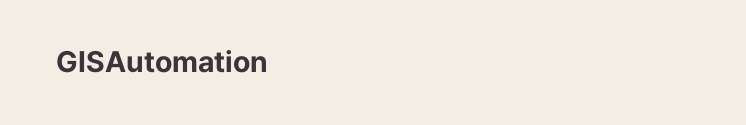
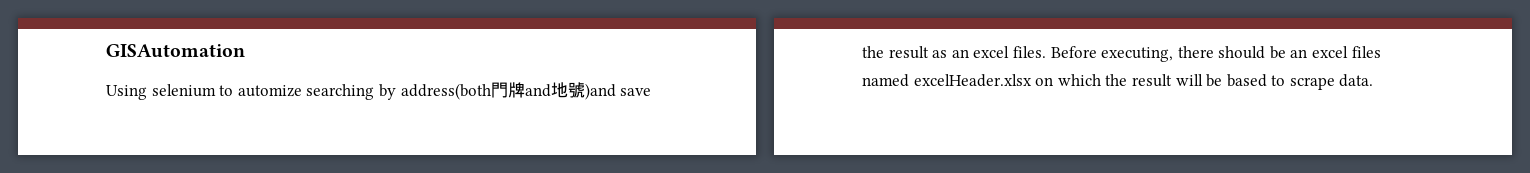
+ Using selenium to automize searching by address(both門牌and地號)and save the result as an excel files. Before executing, there should be an excel files named excelHeader.xlsx on which the result will be based to scrape data.

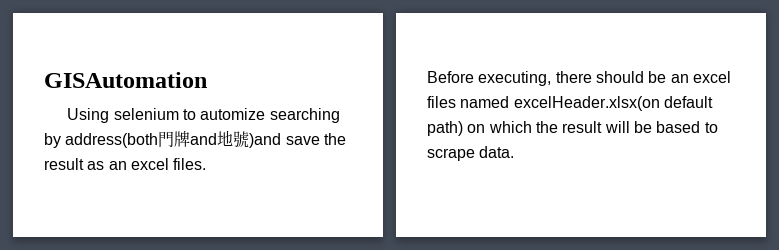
- Using selenium to automize searching by address(both門牌and地號)and save the result as an excel files. Before executing, there should be an excel files named excelHeader.xlsx on which the result will be based to scrape data.
+ Using selenium to automize searching by address(both門牌and地號)and save the result as an excel files.
+ Before executing, there should be an excel files named excelHeader.xlsx(on default path) on which the result will be based to scrape data.

